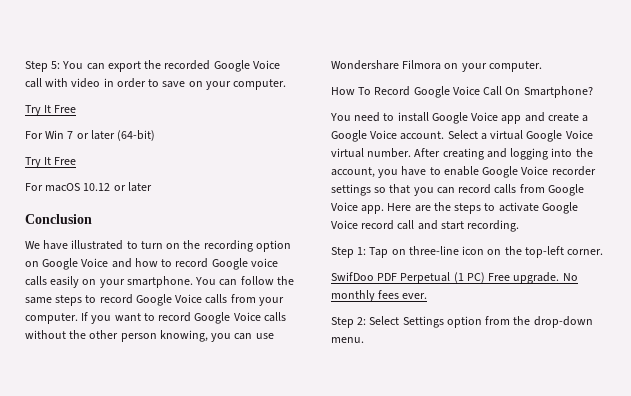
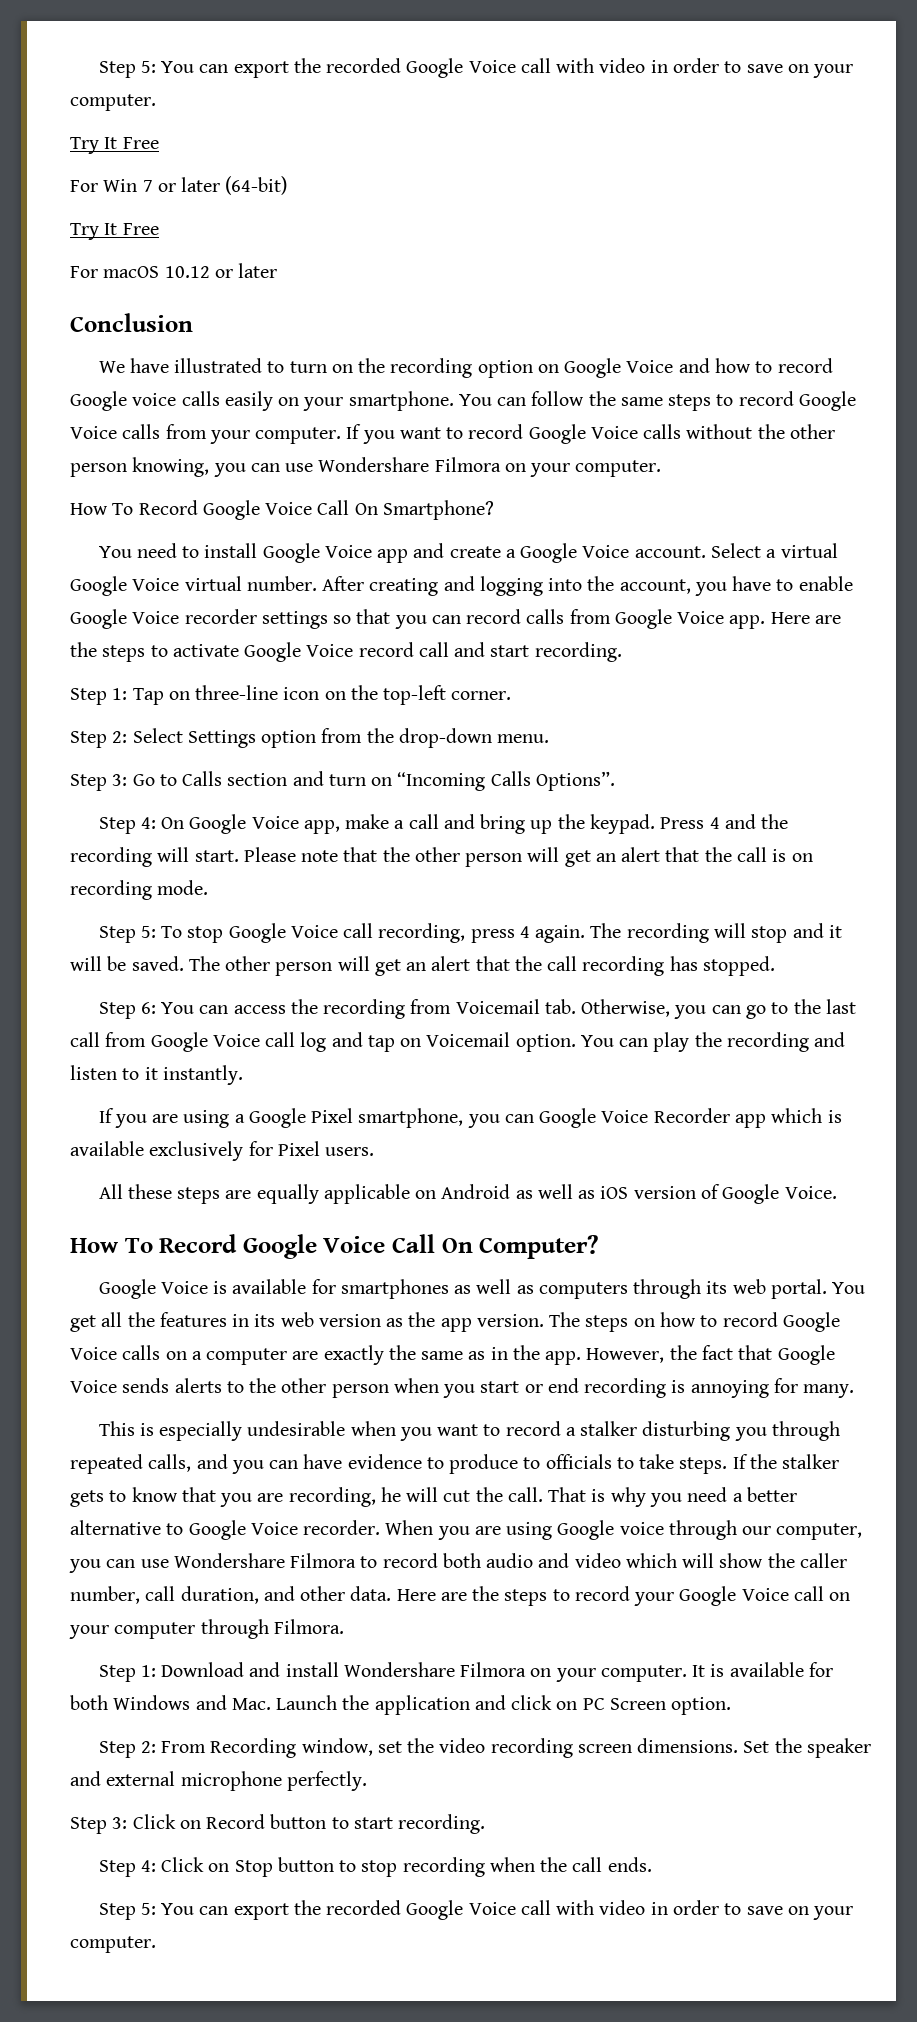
- SwifDoo PDF Perpetual (1 PC) Free upgrade. No monthly fees ever.
+ Step 3: Go to Calls section and turn on “Incoming Calls Options”.
+ Step 4: On Google Voice app, make a call and bring up the keypad. Press 4 and the recording will start. Please note that the other person will get an alert that the call is on recording mode.
+ Step 5: To stop Google Voice call recording, press 4 again. The recording will stop and it will be saved. The other person will get an alert that the call recording has stopped.
+ Step 6: You can access the recording from Voicemail tab. Otherwise, you can go to the last call from Google Voice call log and tap on Voicemail option. You can play the recording and listen to it instantly.
+ If you are using a Google Pixel smartphone, you can Google Voice Recorder app which is available exclusively for Pixel users.
+ All these steps are equally applicable on Android as well as iOS version of Google Voice.
+ How To Record Google Voice Call On Computer?
+ Google Voice is available for smartphones as well as computers through its web portal. You get all the features in its web version as the app version. The steps on how to record Google Voice calls on a computer are exactly the same as in the app. However, the fact that Google Voice sends alerts to the other person when you start or end recording is annoying for many.
+ This is especially undesirable when you want to record a stalker disturbing you through repeated calls, and you can have evidence to produce to officials to take steps. If the stalker gets to know that you are recording, he will cut the call. That is why you need a better alternative to Google Voice recorder. When you are using Google voice through our computer, you can use Wondershare Filmora to record both audio and video which will show the caller number, call duration, and other data. Here are the steps to record your Google Voice call on your computer through Filmora.
+ Step 1: Download and install Wondershare Filmora on your computer. It is available for both Windows and Mac. Launch the application and click on PC Screen option.
+ Step 2: From Recording window, set the video recording screen dimensions. Set the speaker and external microphone perfectly.
+ Step 3: Click on Record button to start recording.
+ Step 4: Click on Stop button to stop recording when the call ends.
+ Step 5: You can export the recorded Google Voice call with video in order to save on your computer.

